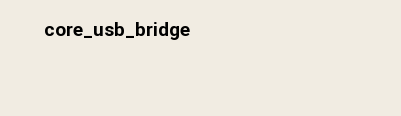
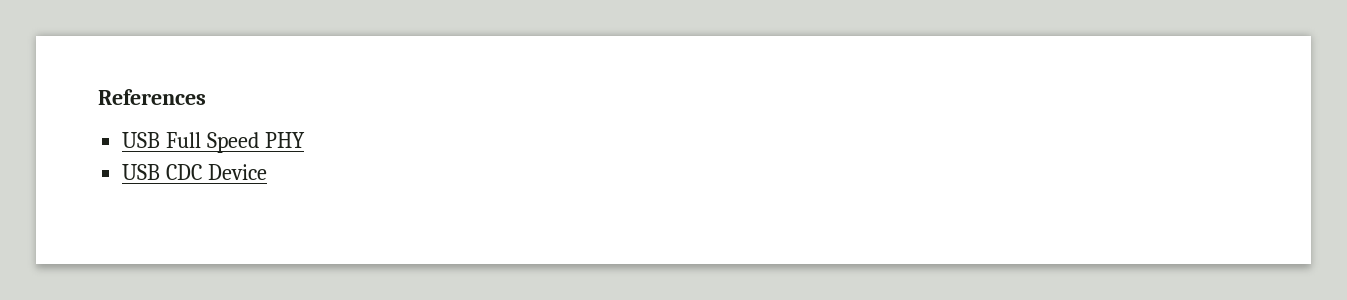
- core_usb_bridge
+ References
+ USB Full Speed PHY
+ USB CDC Device

